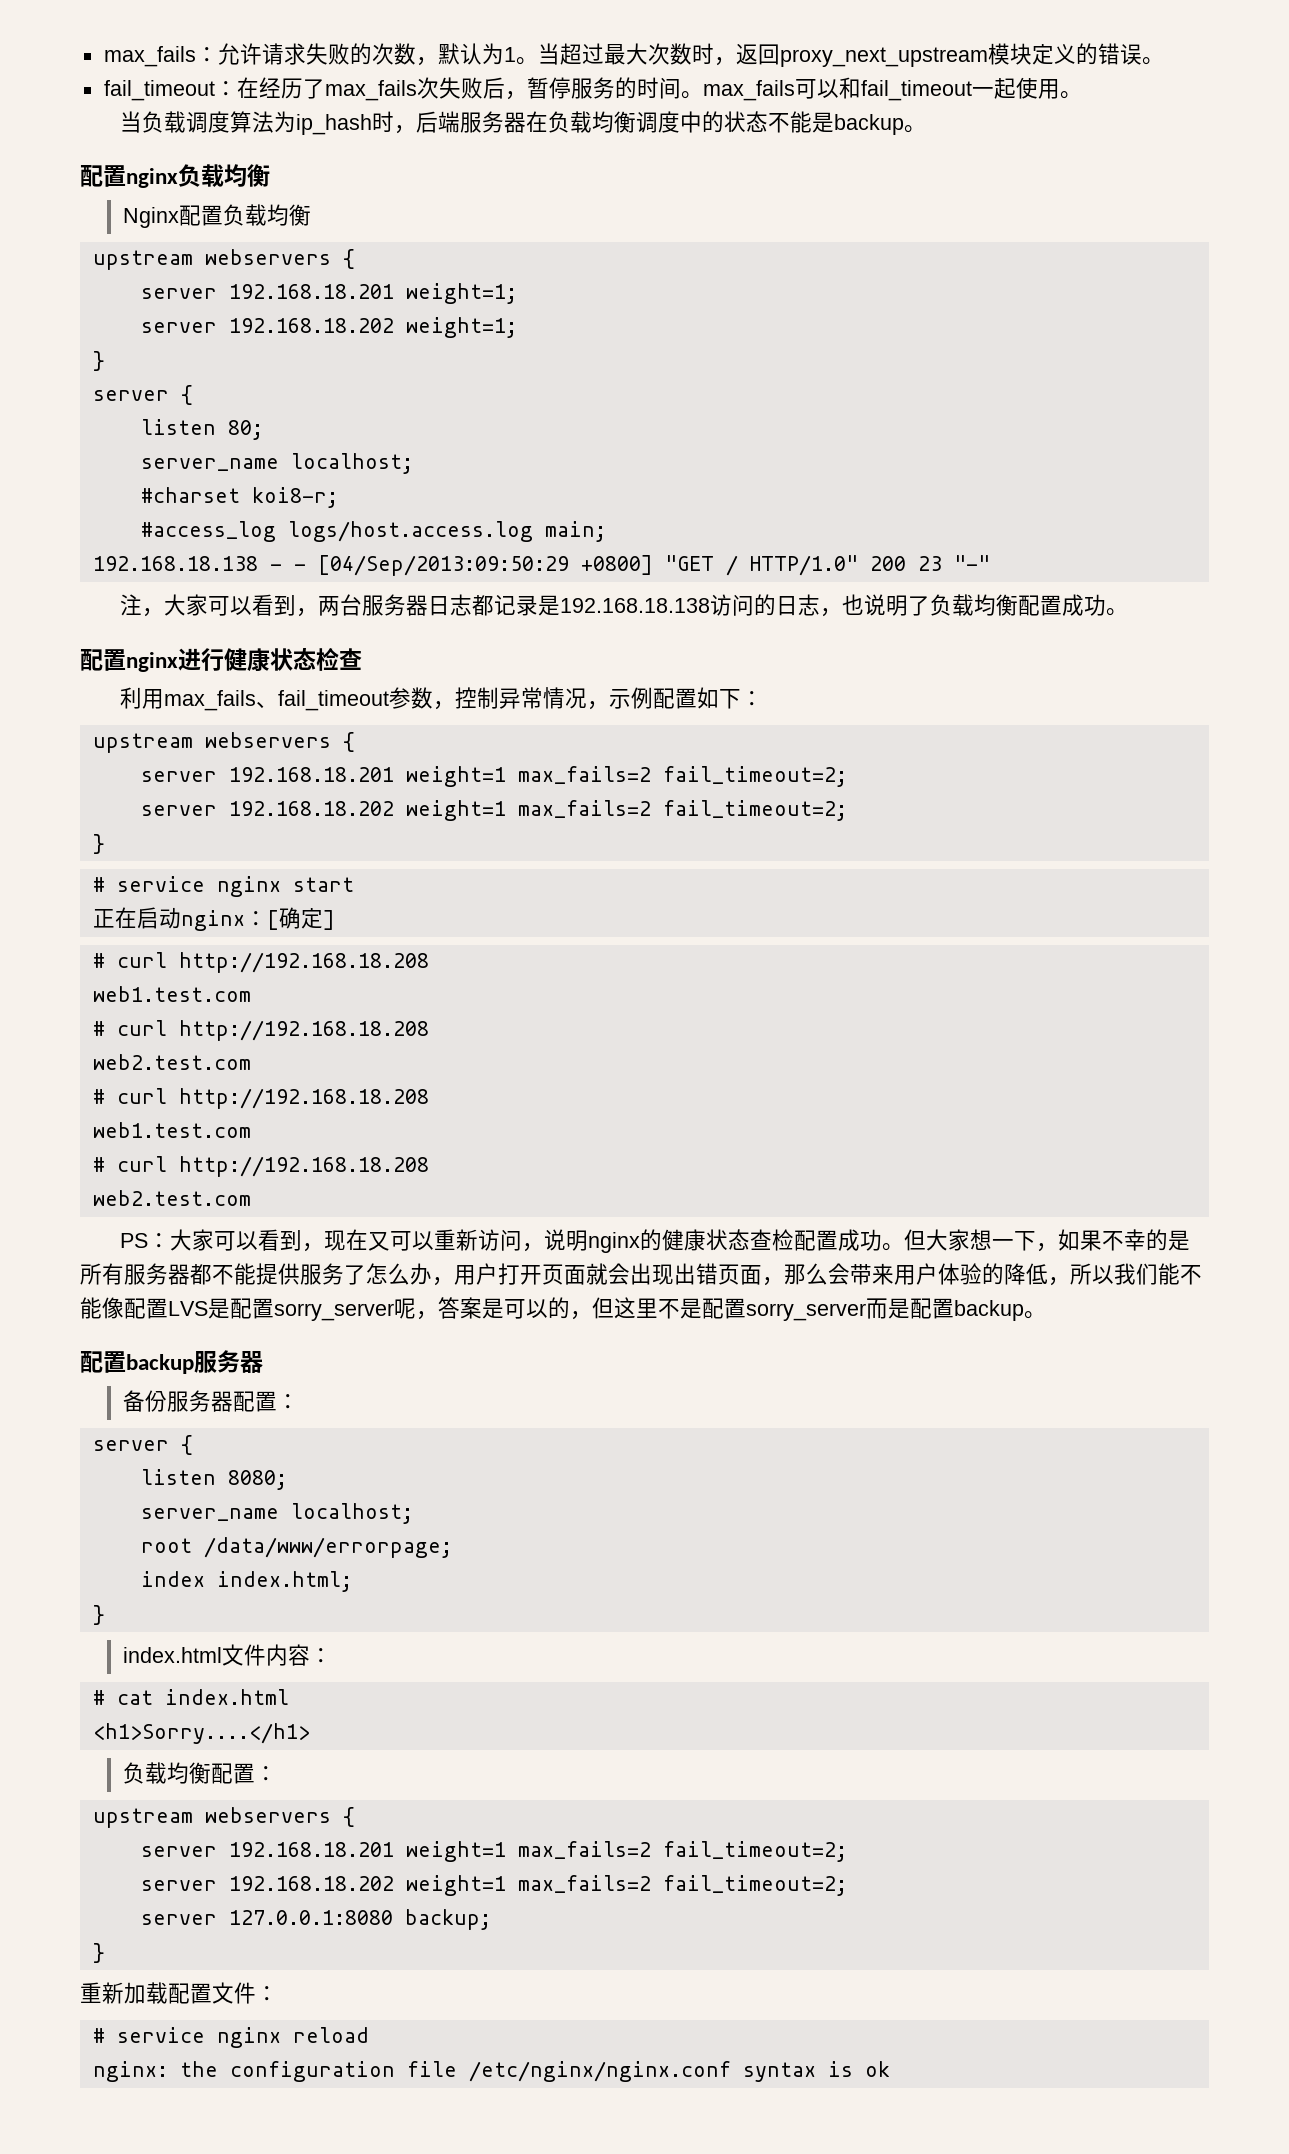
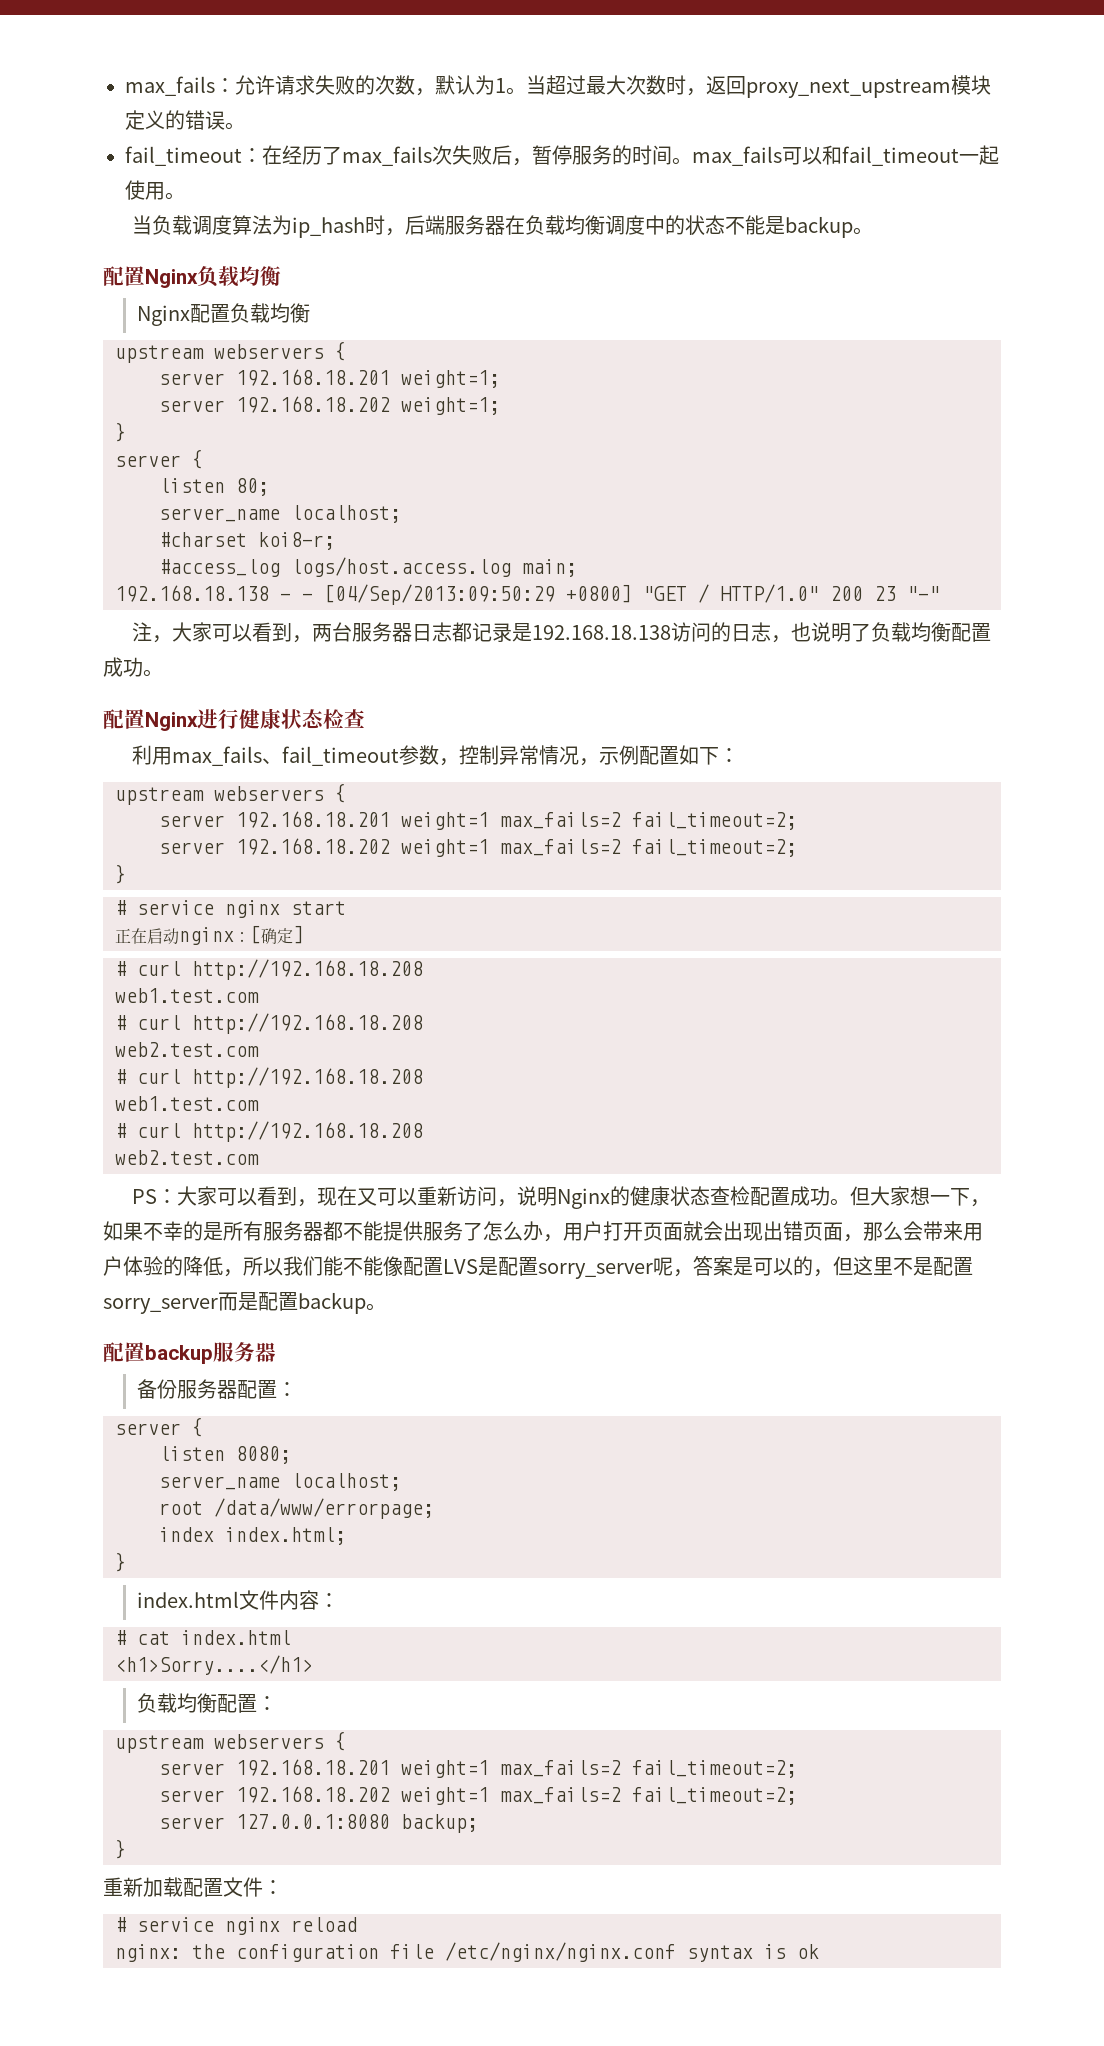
- 配置nginx负载均衡
+ 配置Nginx负载均衡
- 配置nginx进行健康状态检查
+ 配置Nginx进行健康状态检查
- PS：大家可以看到，现在又可以重新访问，说明nginx的健康状态查检配置成功。
+ PS：大家可以看到，现在又可以重新访问，说明Nginx的健康状态查检配置成功。

